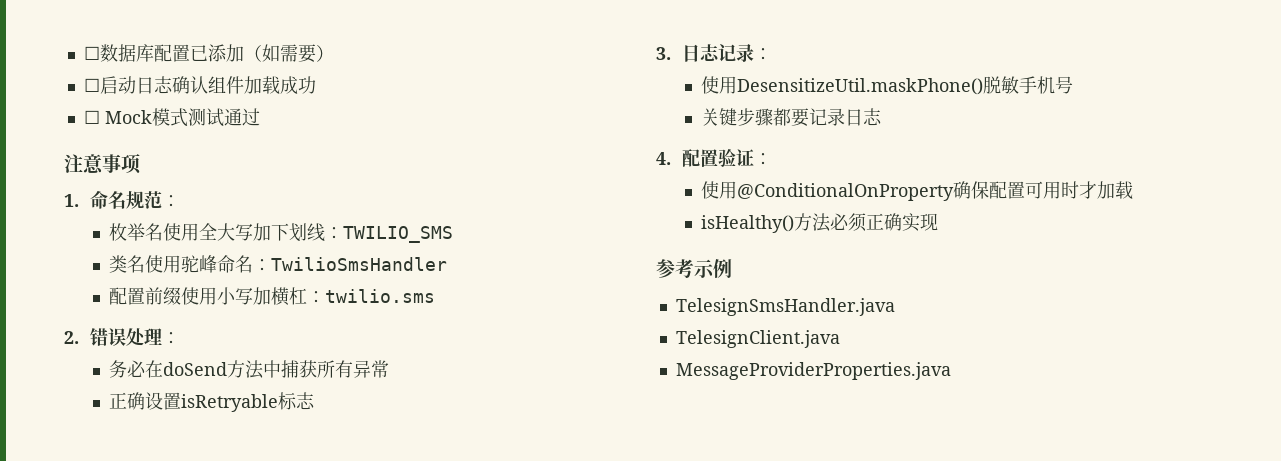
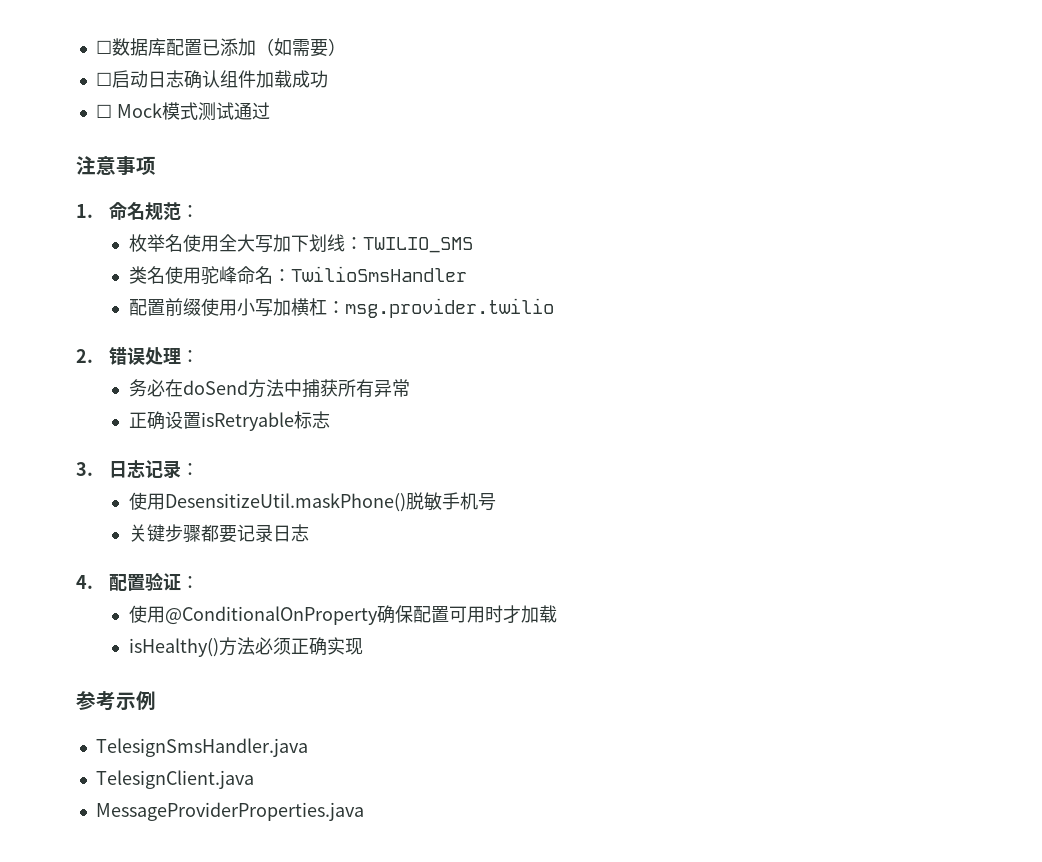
- 配置前缀使用小写加横杠：twilio.sms
+ 配置前缀使用小写加横杠：msg.provider.twilio

